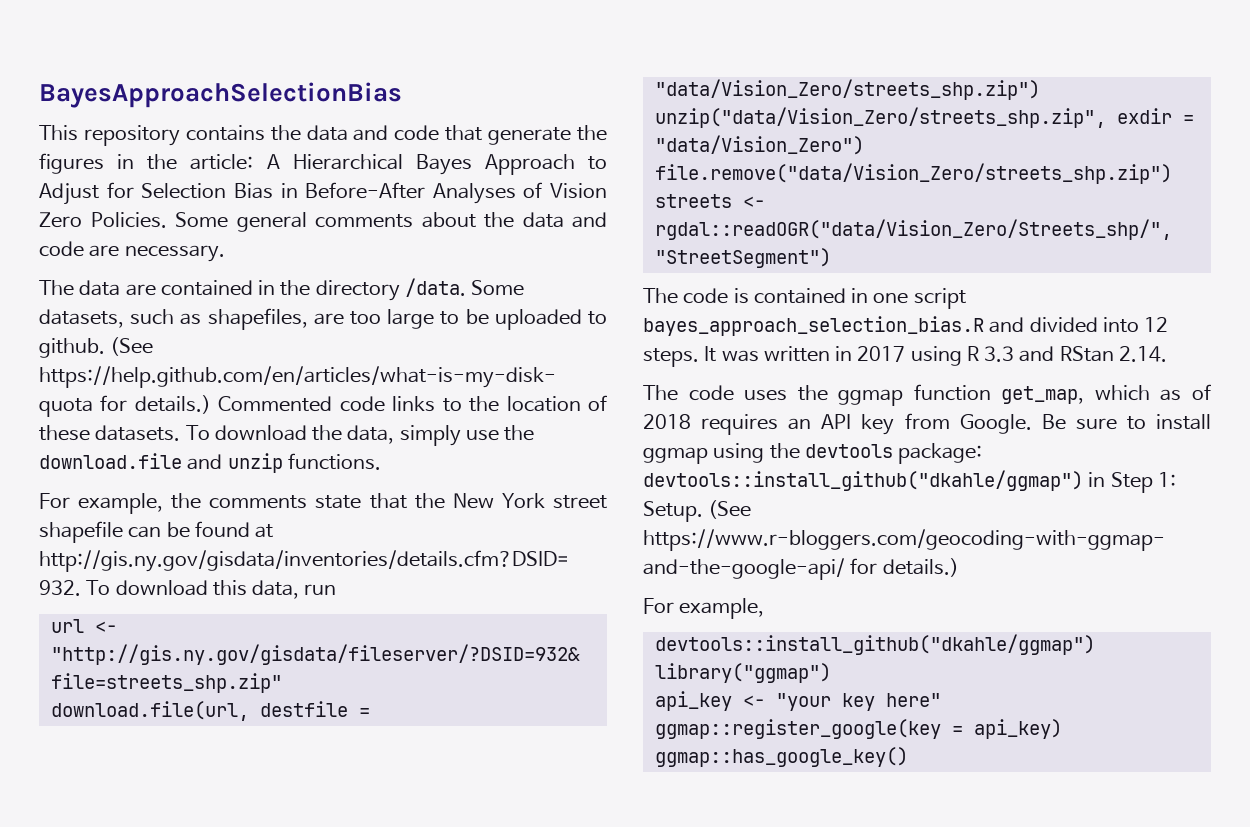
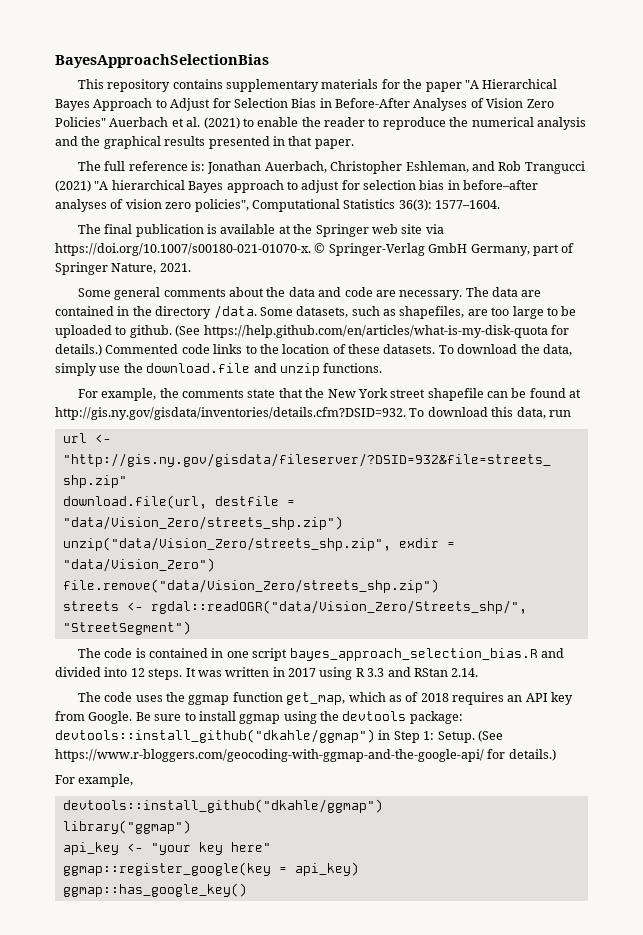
- This repository contains the data and code that generate the figures in the article: A Hierarchical Bayes Approach to Adjust for Selection Bias in Before-After Analyses of Vision Zero Policies. Some general comments about the data and code are necessary.
- The data are contained in the directory /data.
+ This repository contains supplementary materials for the paper "A Hierarchical Bayes Approach to Adjust for Selection Bias in Before-After Analyses of Vision Zero Policies" Auerbach et al. (2021) to enable the reader to reproduce the numerical analysis and the graphical results presented in that paper.
+ The full reference is: Jonathan Auerbach, Christopher Eshleman, and Rob Trangucci (2021) "A hierarchical Bayes approach to adjust for selection bias in before–after analyses of vision zero policies", Computational Statistics 36(3): 1577–1604.
+ The final publication is available at the Springer web site via https://doi.org/10.1007/s00180-021-01070-x. © Springer-Verlag GmbH Germany, part of Springer Nature, 2021.
+ Some general comments about the data and code are necessary. The data are contained in the directory /data.

